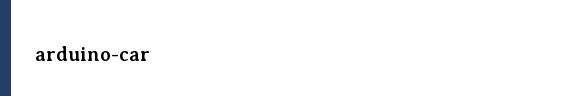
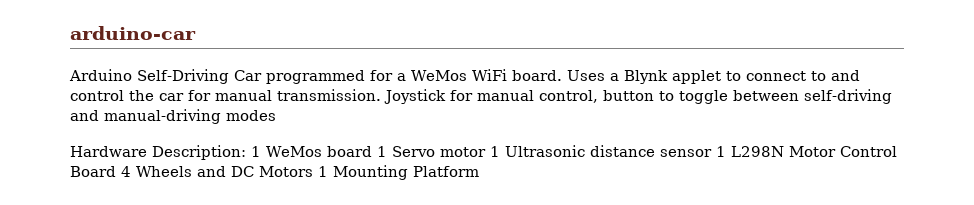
+ Arduino Self-Driving Car programmed for a WeMos WiFi board. Uses a Blynk applet to connect to and control the car for manual transmission. Joystick for manual control, button to toggle between self-driving and manual-driving modes
+ Hardware Description: 1 WeMos board 1 Servo motor 1 Ultrasonic distance sensor 1 L298N Motor Control Board 4 Wheels and DC Motors 1 Mounting Platform

